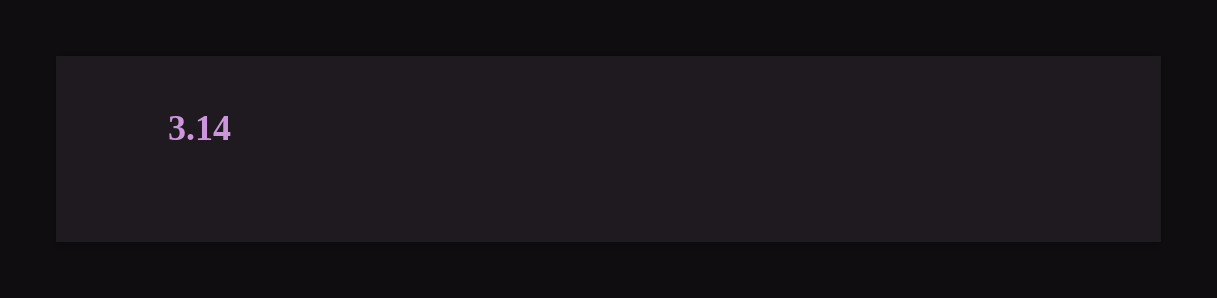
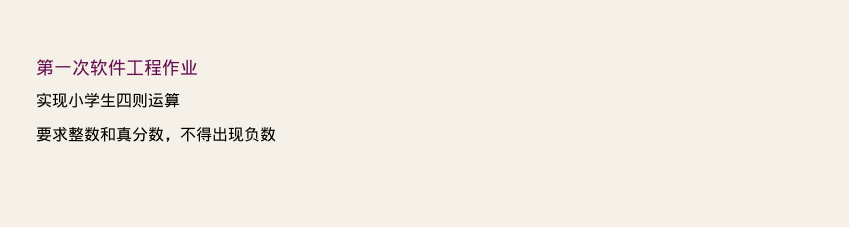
- 3.14
+ 第一次软件工程作业
+ 实现小学生四则运算
+ 要求整数和真分数，不得出现负数

